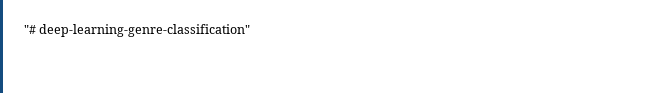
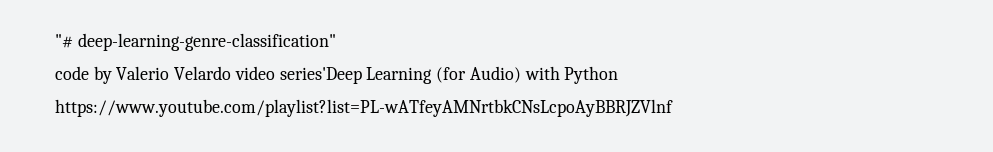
+ code by Valerio Velardo video series'Deep Learning (for Audio) with Python
+ https://www.youtube.com/playlist?list=PL-wATfeyAMNrtbkCNsLcpoAyBBRJZVlnf

